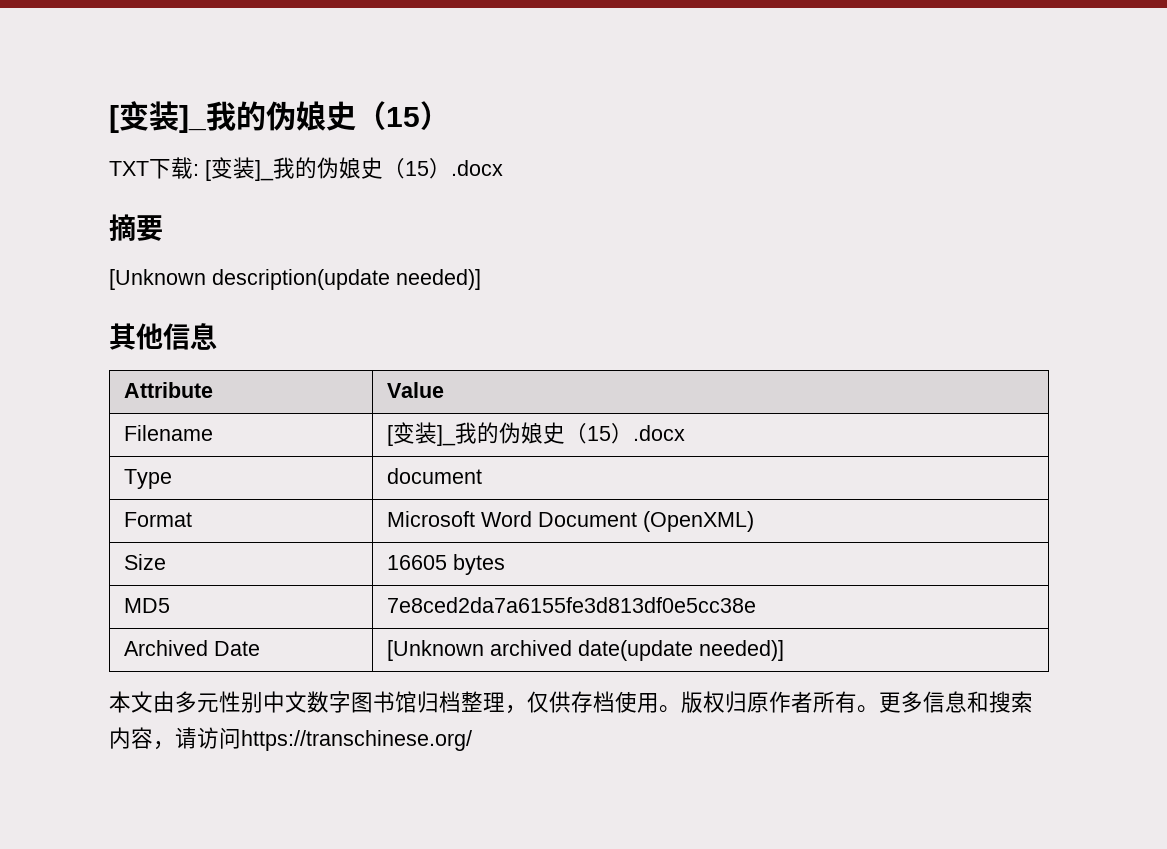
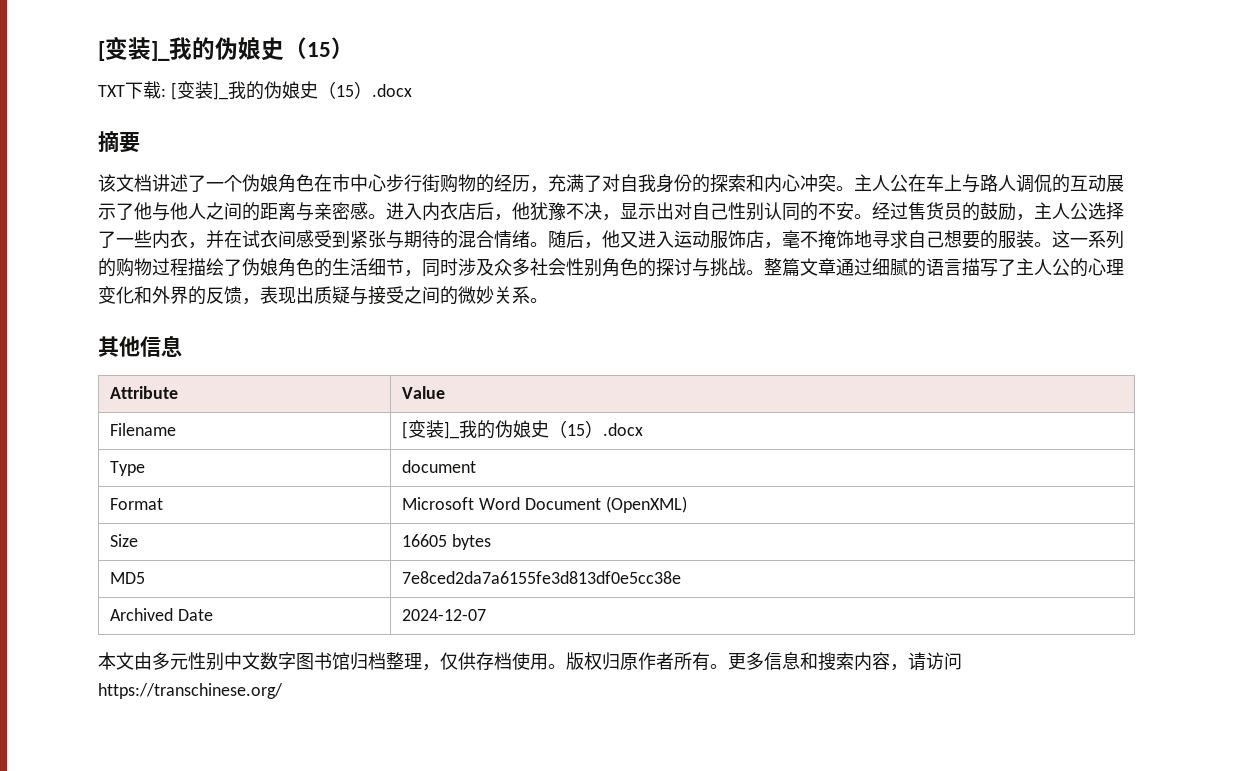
- [Unknown description(update needed)]
+ 该文档讲述了一个伪娘角色在市中心步行街购物的经历，充满了对自我身份的探索和内心冲突。主人公在车上与路人调侃的互动展示了他与他人之间的距离与亲密感。进入内衣店后，他犹豫不决，显示出对自己性别认同的不安。经过售货员的鼓励，主人公选择了一些内衣，并在试衣间感受到紧张与期待的混合情绪。随后，他又进入运动服饰店，毫不掩饰地寻求自己想要的服装。这一系列的购物过程描绘了伪娘角色的生活细节，同时涉及众多社会性别角色的探讨与挑战。整篇文章通过细腻的语言描写了主人公的心理变化和外界的反馈，表现出质疑与接受之间的微妙关系。
- Archived Date | [Unknown archived date(update needed)]
+ Archived Date | 2024-12-07

